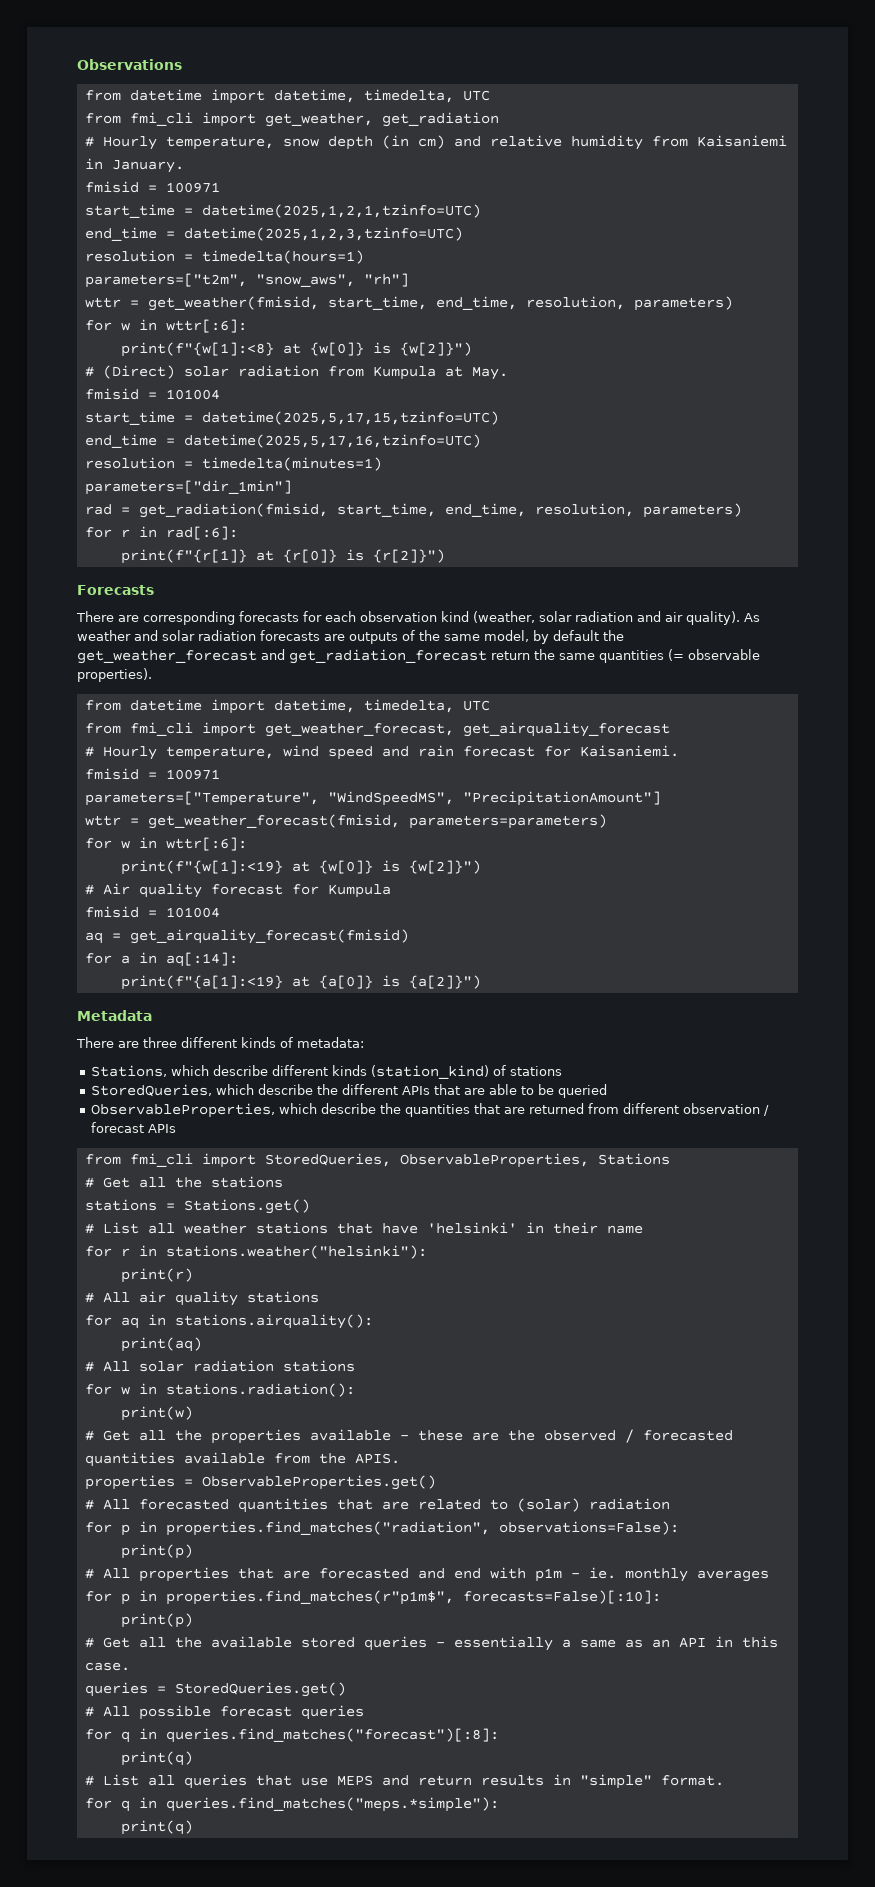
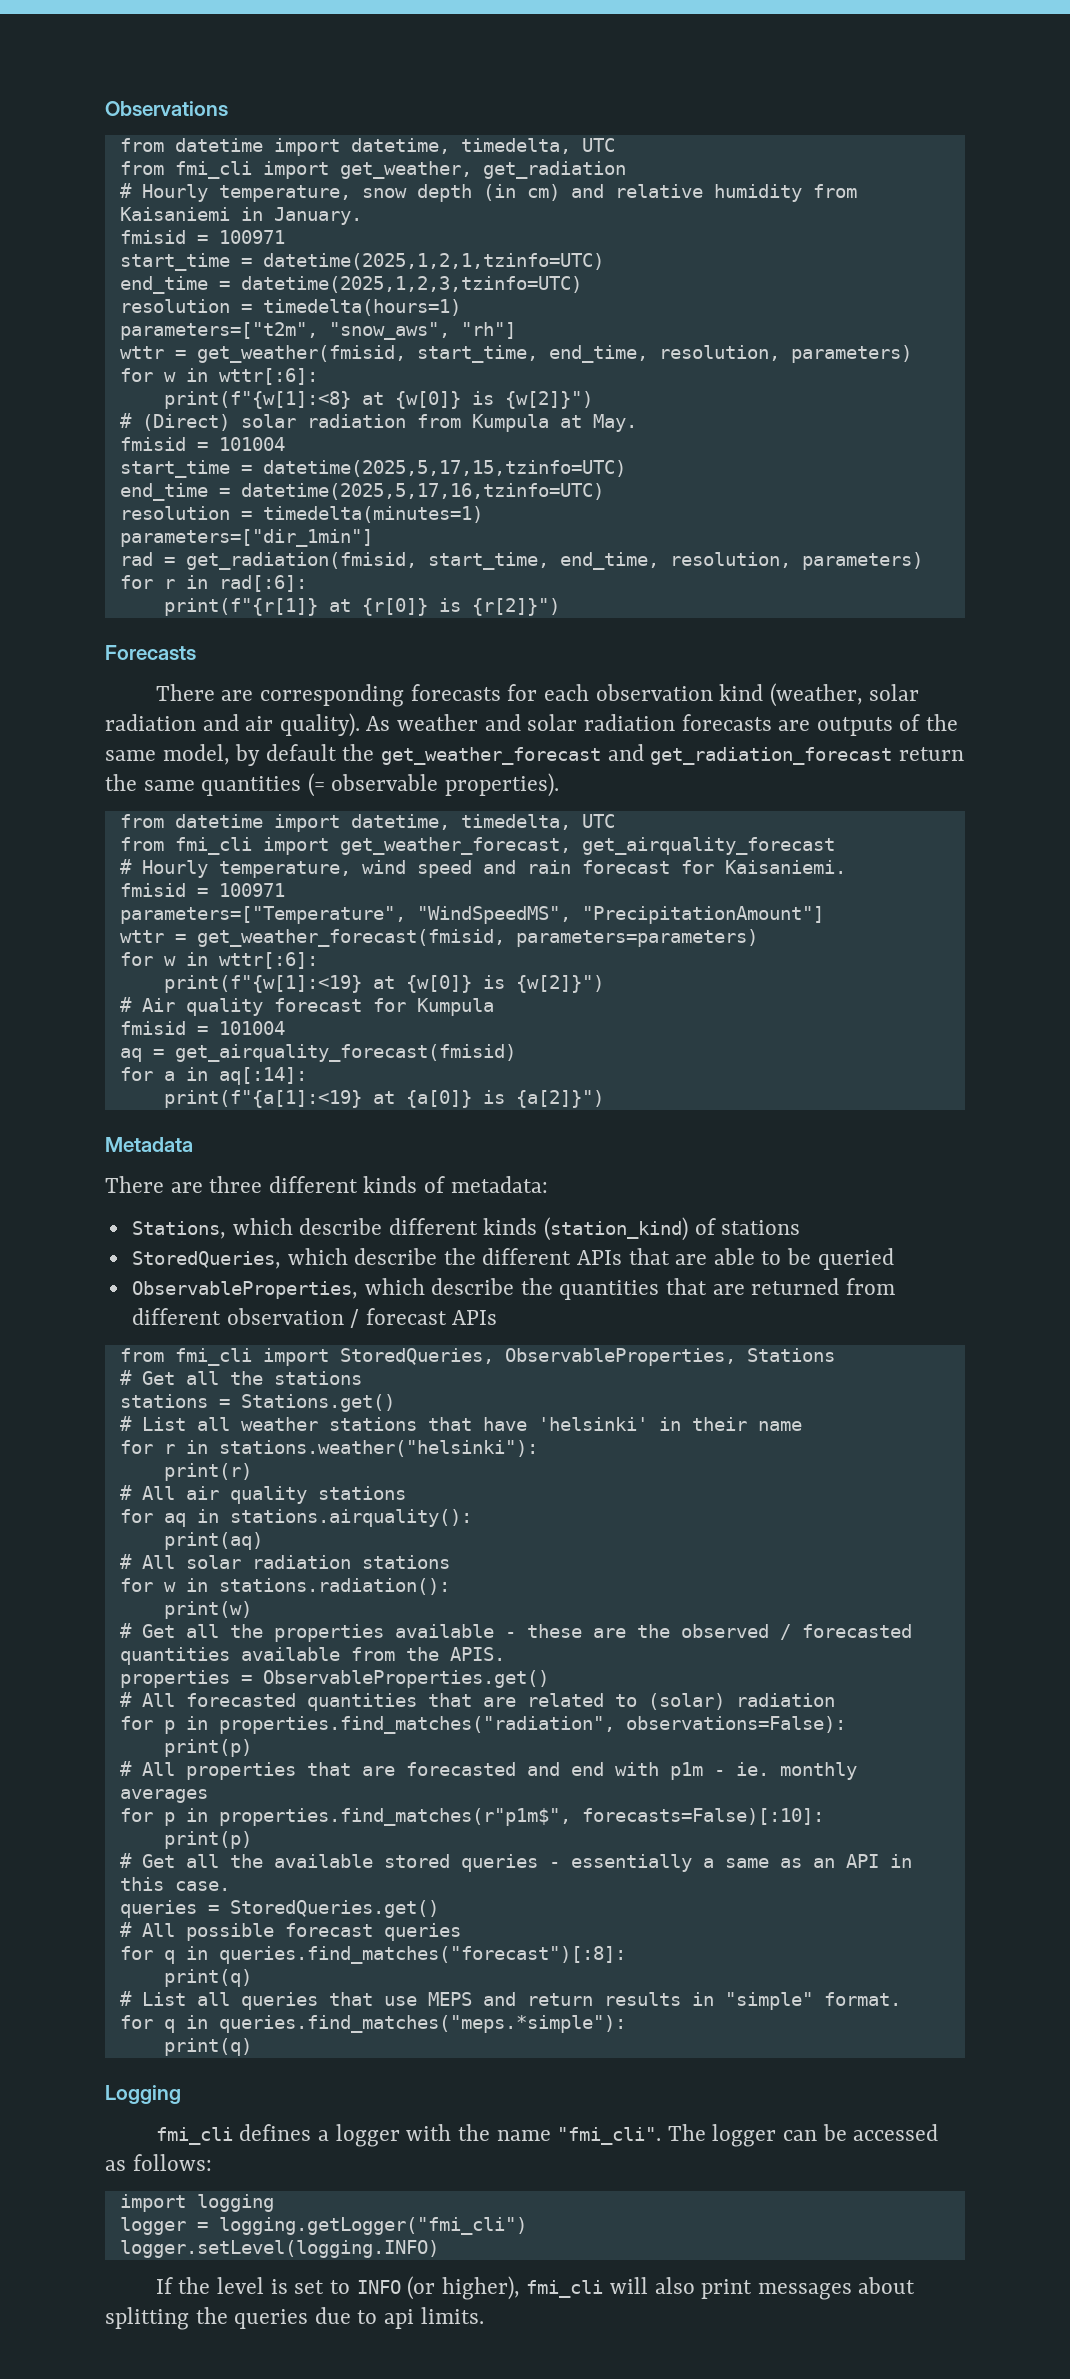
+ Logging
+ fmi_cli defines a logger with the name "fmi_cli". The logger can be accessed as follows:
+ import logging
+ logger = logging.getLogger("fmi_cli")
+ logger.setLevel(logging.INFO)
+ If the level is set to INFO (or higher), fmi_cli will also print messages about splitting the queries due to api limits.

